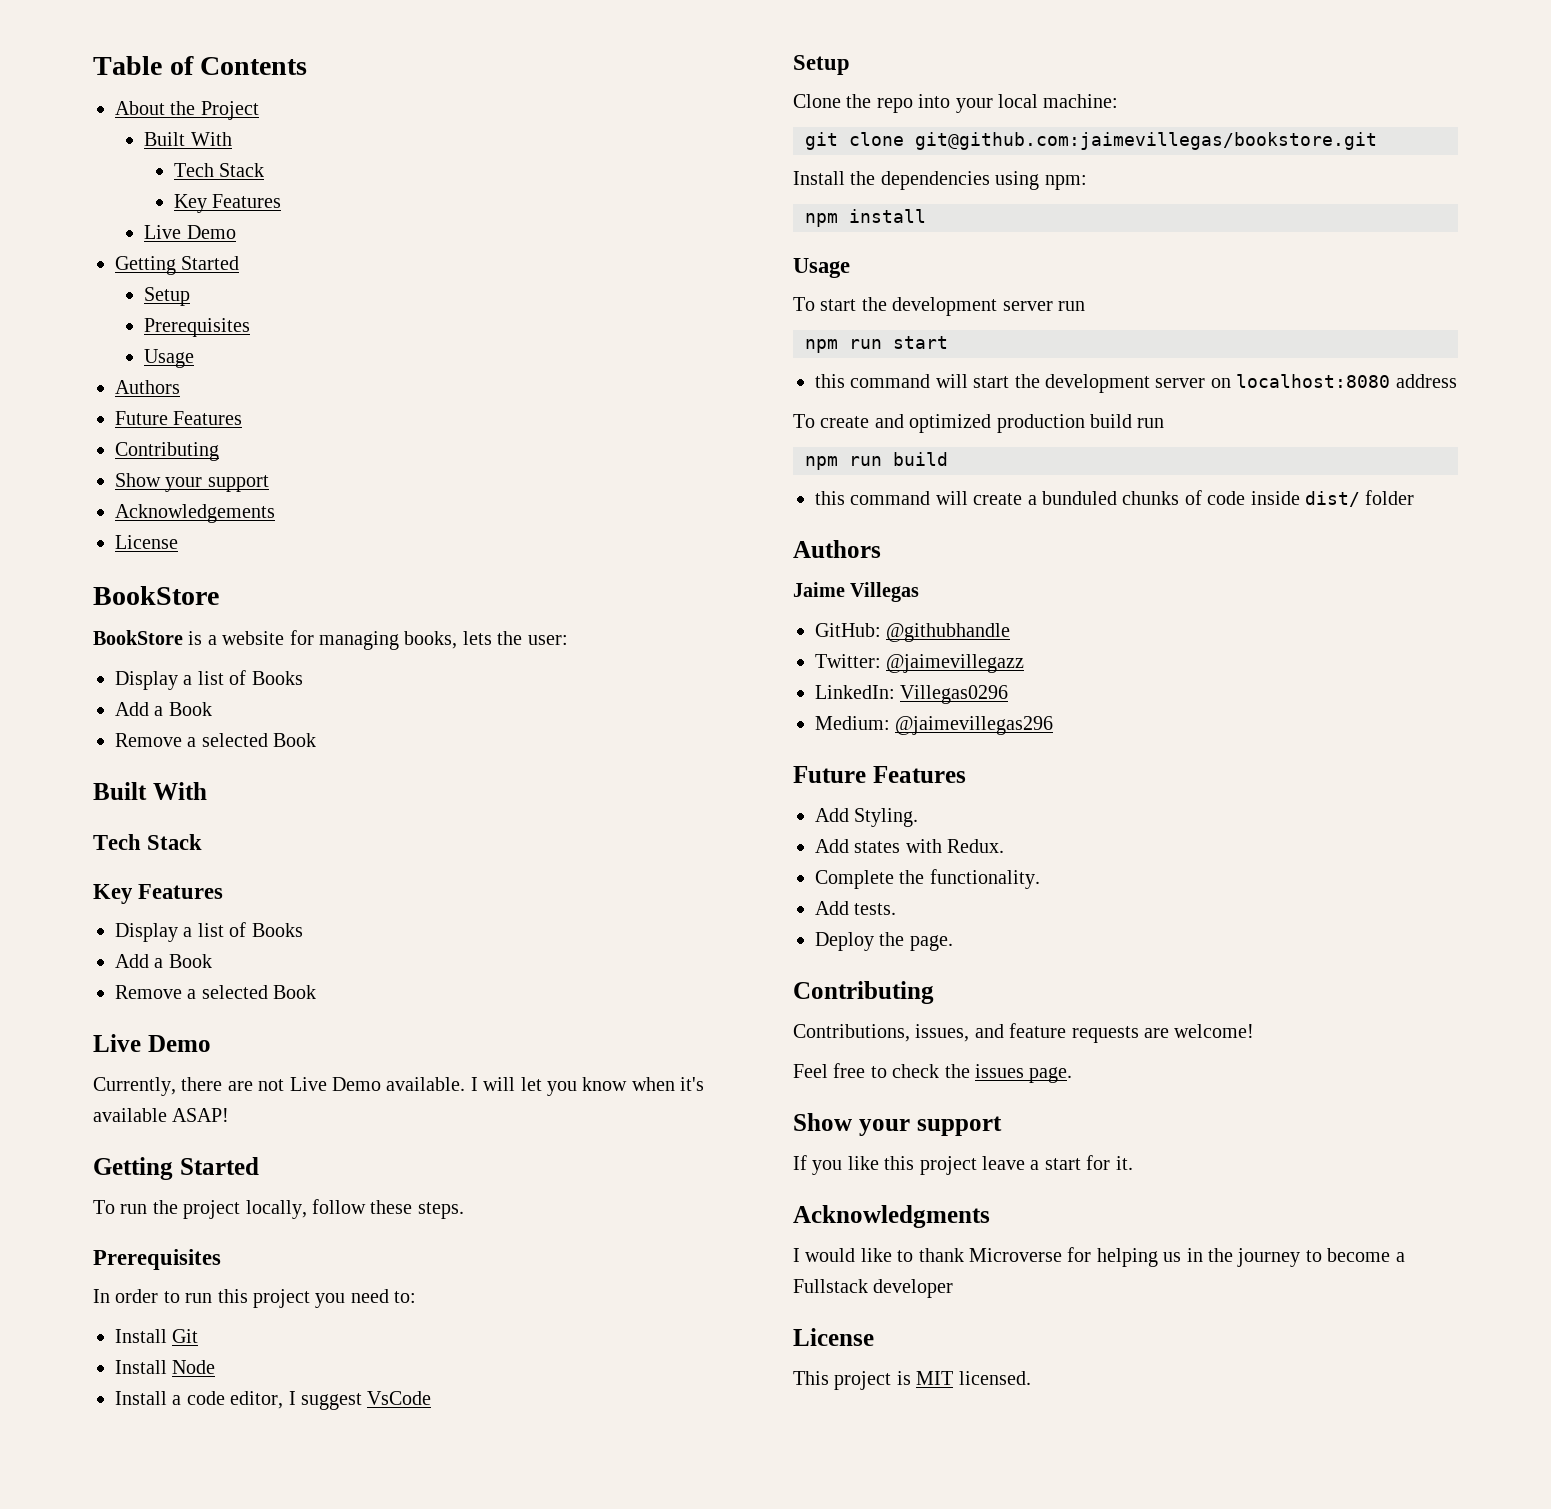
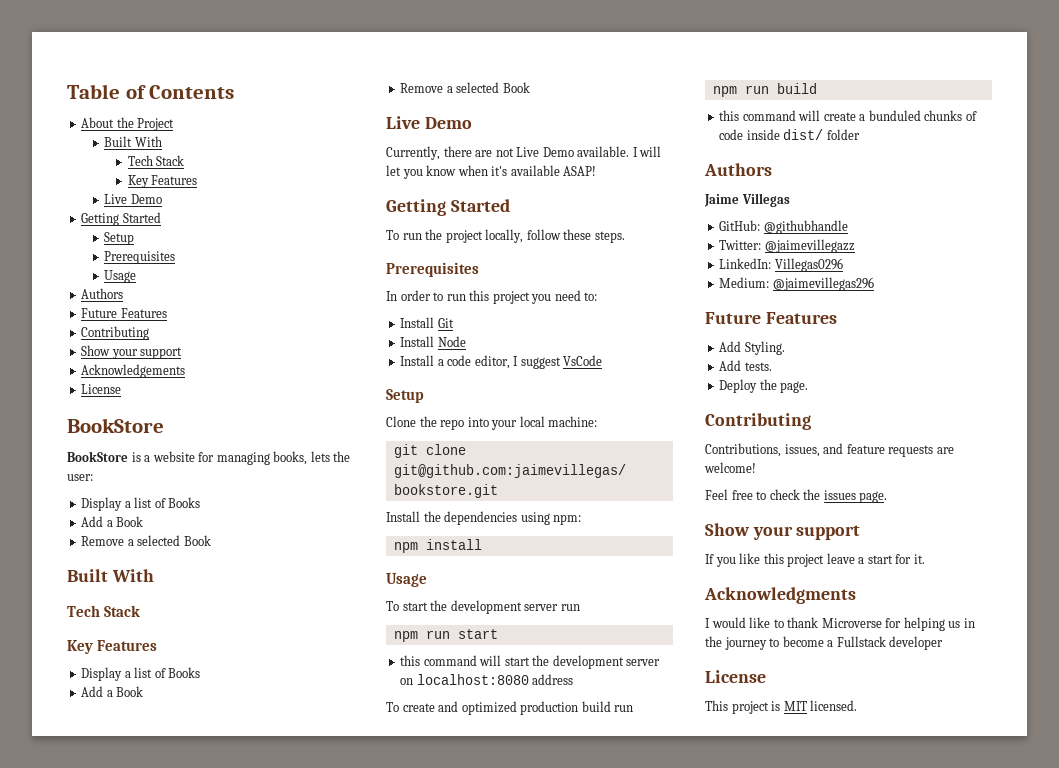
- Add states with Redux.
- Complete the functionality.

